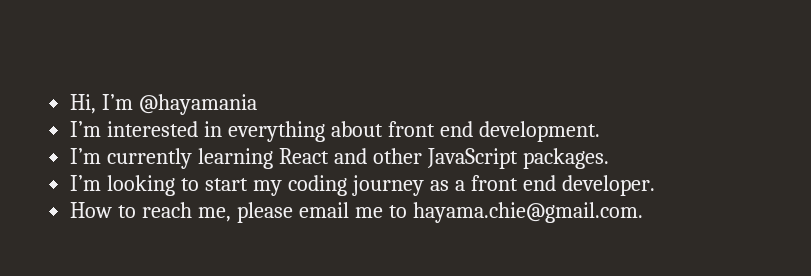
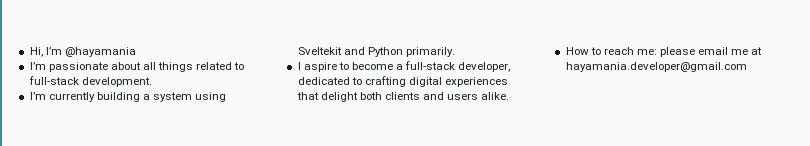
- I’m interested in everything about front end development.
- I’m currently learning React and other JavaScript packages.
- I’m looking to start my coding journey as a front end developer.
+ I’m passionate about all things related to full-stack development.
+ I’m currently building a system using Sveltekit and Python primarily.
+ I aspire to become a full-stack developer, dedicated to crafting digital experiences that delight both clients and users alike.
- How to reach me, please email me to hayama.chie@gmail.com.
+ How to reach me: please email me at hayamania.developer@gmail.com

